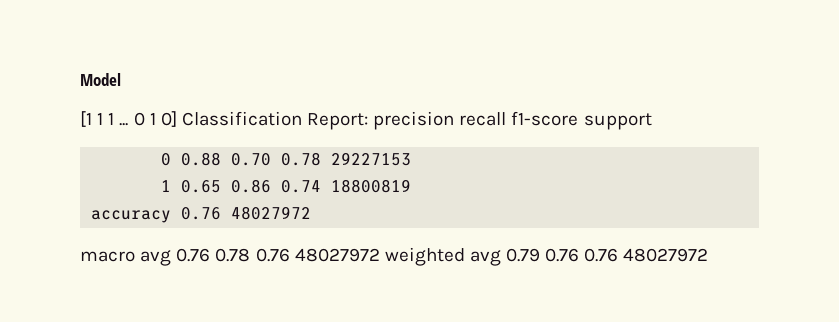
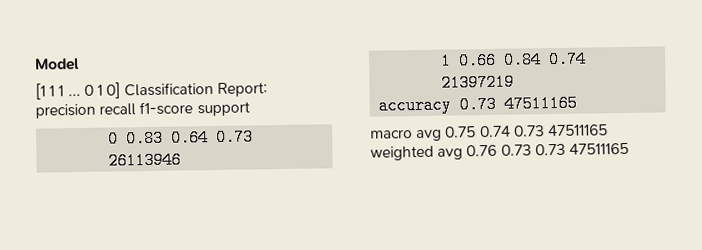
- 0 0.88 0.70 0.78 29227153
- 1 0.65 0.86 0.74 18800819
+ 0 0.83 0.64 0.73 26113946
+ 1 0.66 0.84 0.74 21397219
- accuracy 0.76 48027972
+ accuracy 0.73 47511165
- macro avg 0.76 0.78 0.76 48027972 weighted avg 0.79 0.76 0.76 48027972
+ macro avg 0.75 0.74 0.73 47511165 weighted avg 0.76 0.73 0.73 47511165

